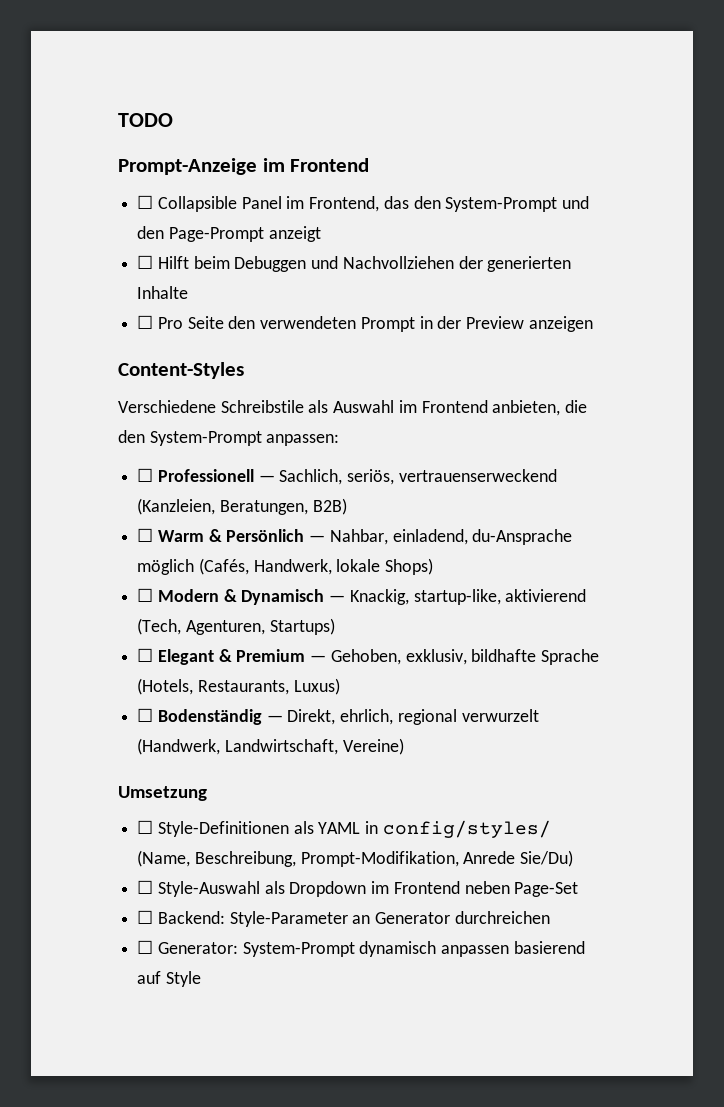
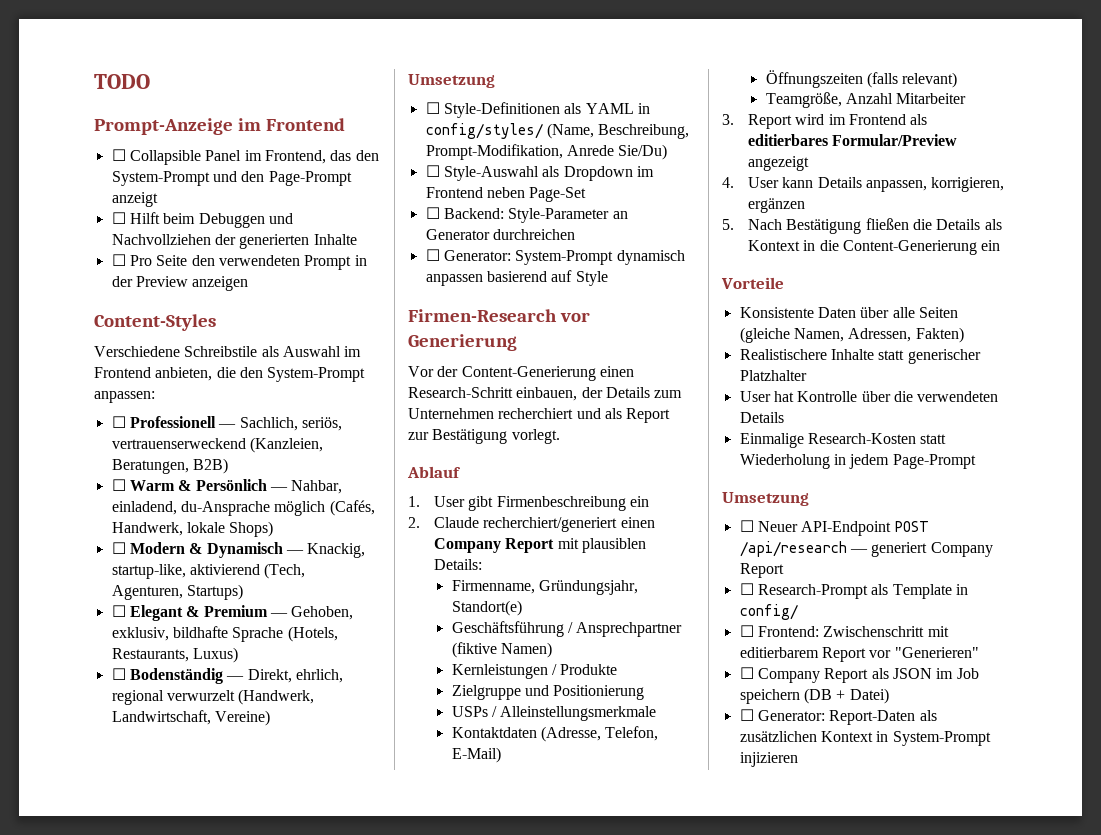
+ Firmen-Research vor Generierung
+ Vor der Content-Generierung einen Research-Schritt einbauen, der Details zum Unternehmen recherchiert und als Report zur Bestätigung vorlegt.
+ Ablauf
+ 1. User gibt Firmenbeschreibung ein
+ 2. Claude recherchiert/generiert einen Company Report mit plausiblen Details:
+ Firmenname, Gründungsjahr, Standort(e)
+ Geschäftsführung / Ansprechpartner (fiktive Namen)
+ Kernleistungen / Produkte
+ Zielgruppe und Positionierung
+ USPs / Alleinstellungsmerkmale
+ Kontaktdaten (Adresse, Telefon, E-Mail)
+ Öffnungszeiten (falls relevant)
+ Teamgröße, Anzahl Mitarbeiter
+ 3. Report wird im Frontend als editierbares Formular/Preview angezeigt
+ 4. User kann Details anpassen, korrigieren, ergänzen
+ 5. Nach Bestätigung fließen die Details als Kontext in die Content-Generierung ein
+ Vorteile
+ Konsistente Daten über alle Seiten (gleiche Namen, Adressen, Fakten)
+ Realistischere Inhalte statt generischer Platzhalter
+ User hat Kontrolle über die verwendeten Details
+ Einmalige Research-Kosten statt Wiederholung in jedem Page-Prompt
+ Umsetzung
+ ☐ Neuer API-Endpoint POST /api/research — generiert Company Report
+ ☐ Research-Prompt als Template in config/
+ ☐ Frontend: Zwischenschritt mit editierbarem Report vor "Generieren"
+ ☐ Company Report als JSON im Job speichern (DB + Datei)
+ ☐ Generator: Report-Daten als zusätzlichen Kontext in System-Prompt injizieren

